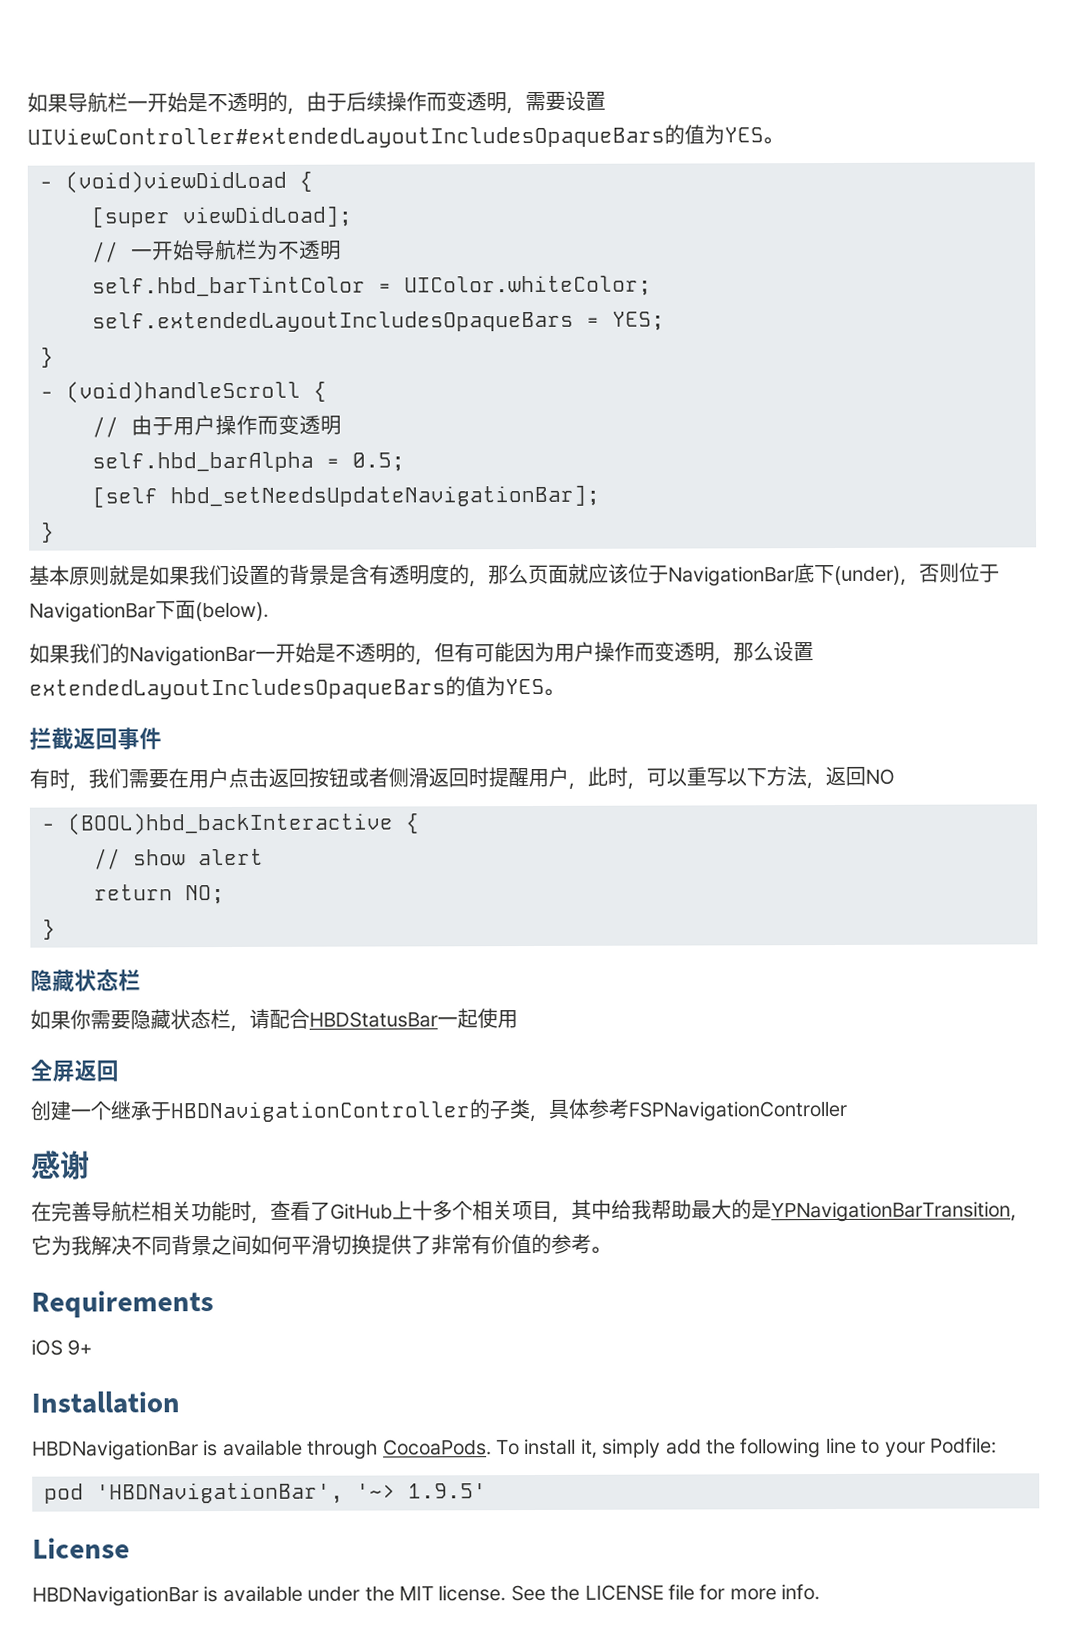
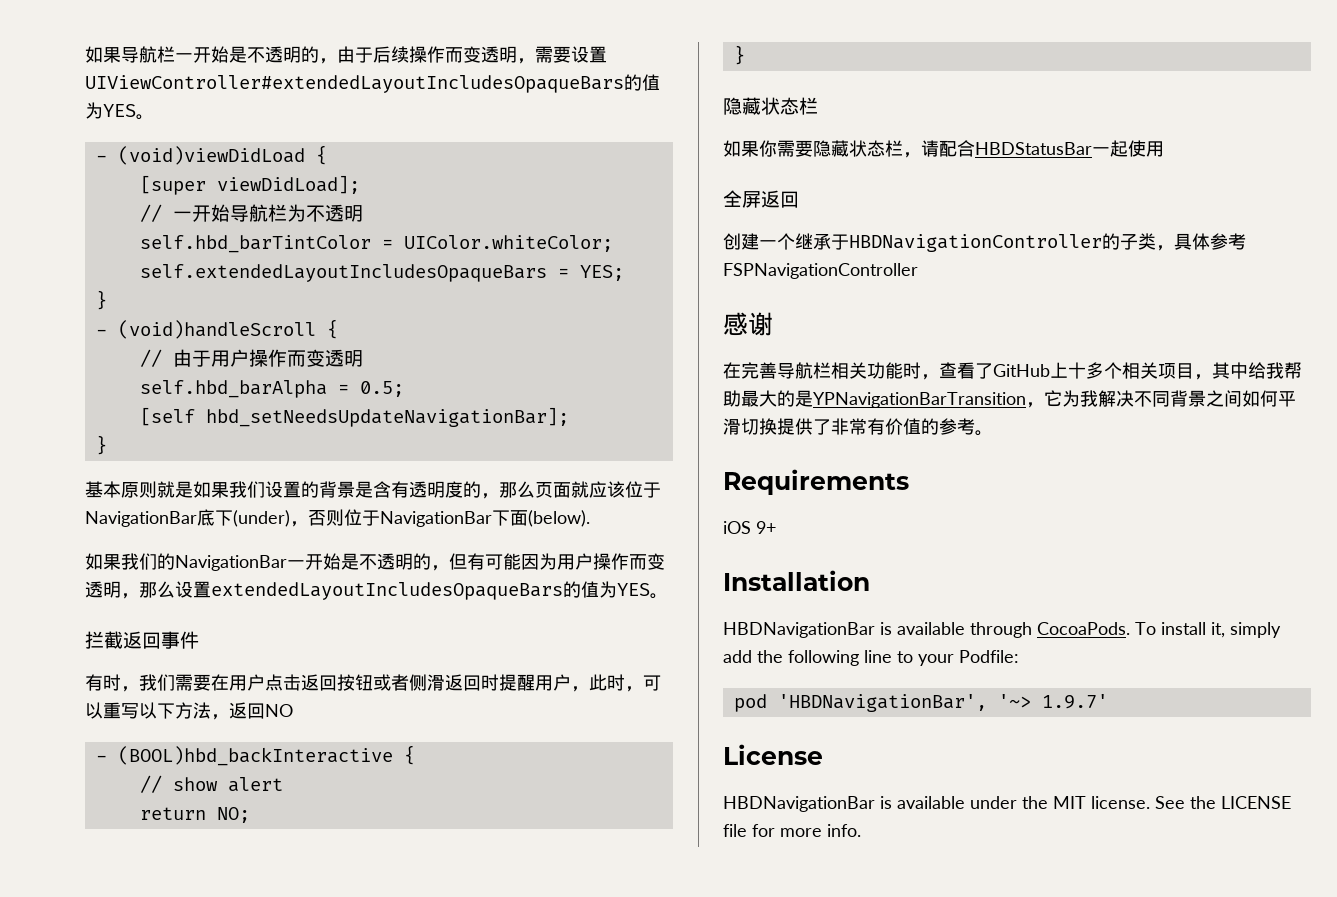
- pod 'HBDNavigationBar', '~> 1.9.5'
+ pod 'HBDNavigationBar', '~> 1.9.7'

